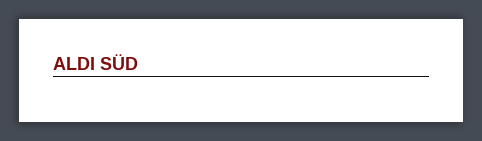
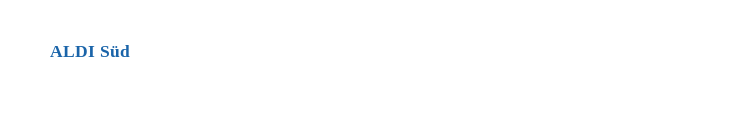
- ALDI SÜD
+ ALDI Süd

